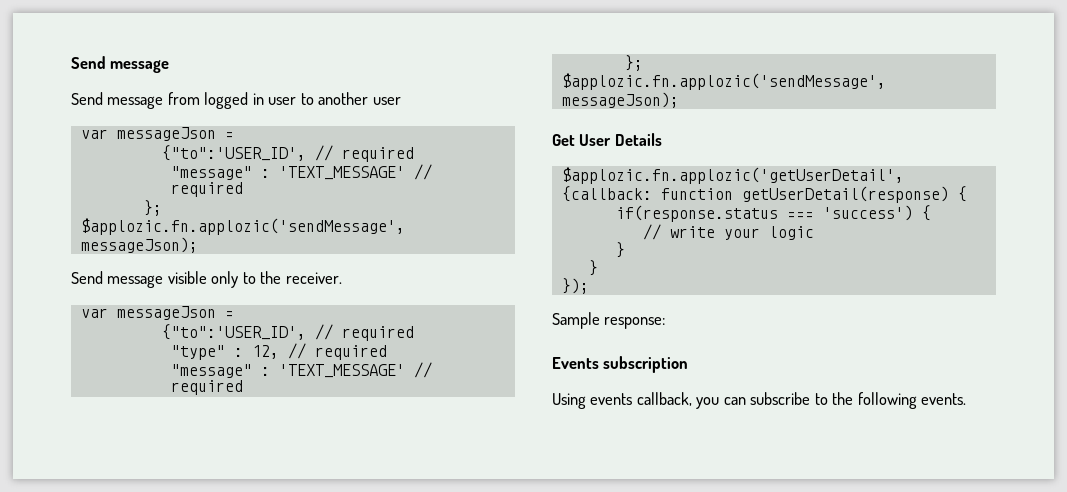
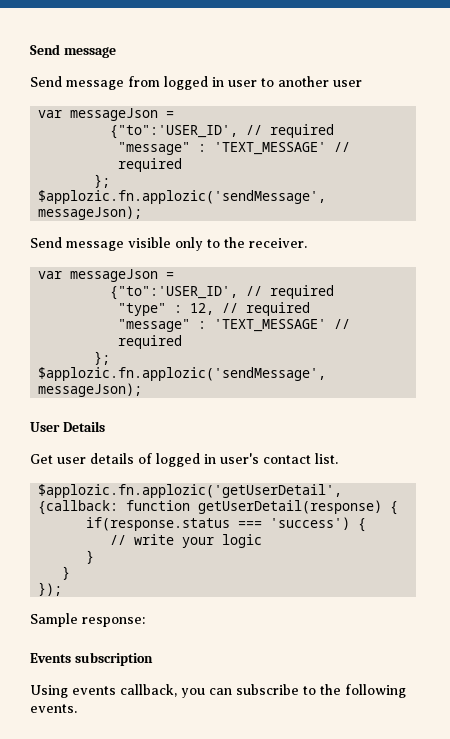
- Get User Details
+ User Details
+ Get user details of logged in user's contact list.

